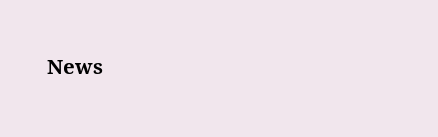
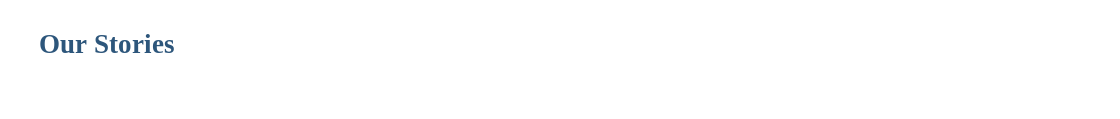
- News
+ Our Stories

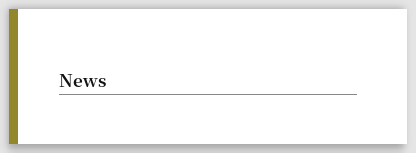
- Our Stories
+ News

